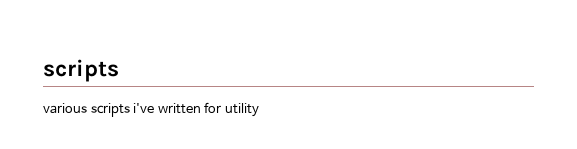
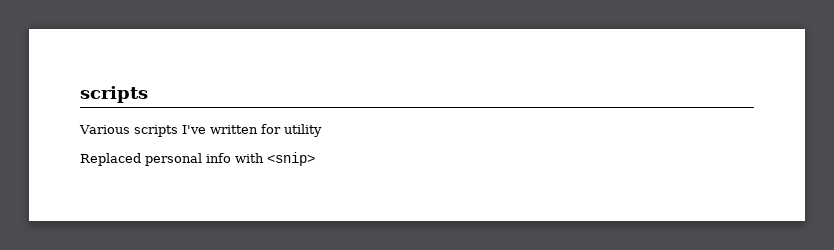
- various scripts i've written for utility
+ Various scripts I've written for utility
+ Replaced personal info with <snip>

